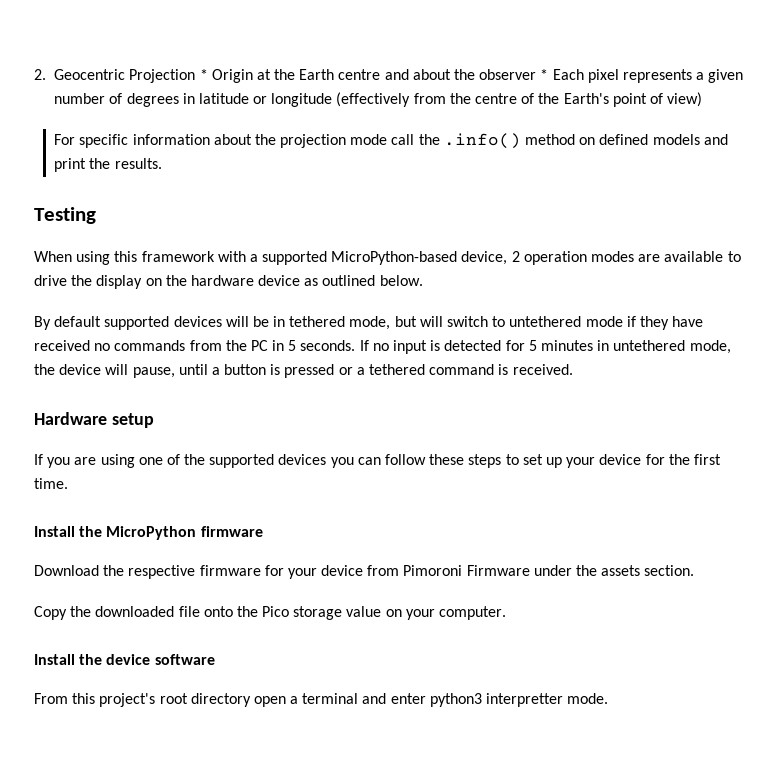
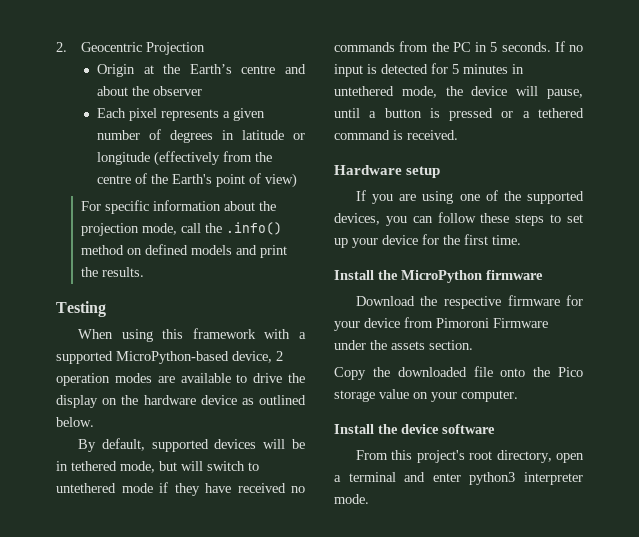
- 2. Geocentric Projection * Origin at the Earth centre and about the observer * Each pixel represents a given number of degrees in latitude or longitude (effectively from the centre of the Earth's point of view)
+ 2. Geocentric Projection
+ Origin at the Earth’s centre and about the observer
+ Each pixel represents a given number of degrees in latitude or longitude (effectively from the centre of the Earth's point of view)
- For specific information about the projection mode call the .info() method on defined models and print the results.
+ For specific information about the projection mode, call the .info() method on defined models and print the results.
- By default supported devices will be in tethered mode, but will switch to untethered mode if they have received no commands from the PC in 5 seconds.
+ By default, supported devices will be in tethered mode, but will switch to untethered mode if they have received no commands from the PC in 5 seconds.
- If you are using one of the supported devices you can follow these steps to set up your device for the first time.
+ If you are using one of the supported devices, you can follow these steps to set up your device for the first time.
- From this project's root directory open a terminal and enter python3 interpretter mode.
+ From this project's root directory, open a terminal and enter python3 interpreter mode.

